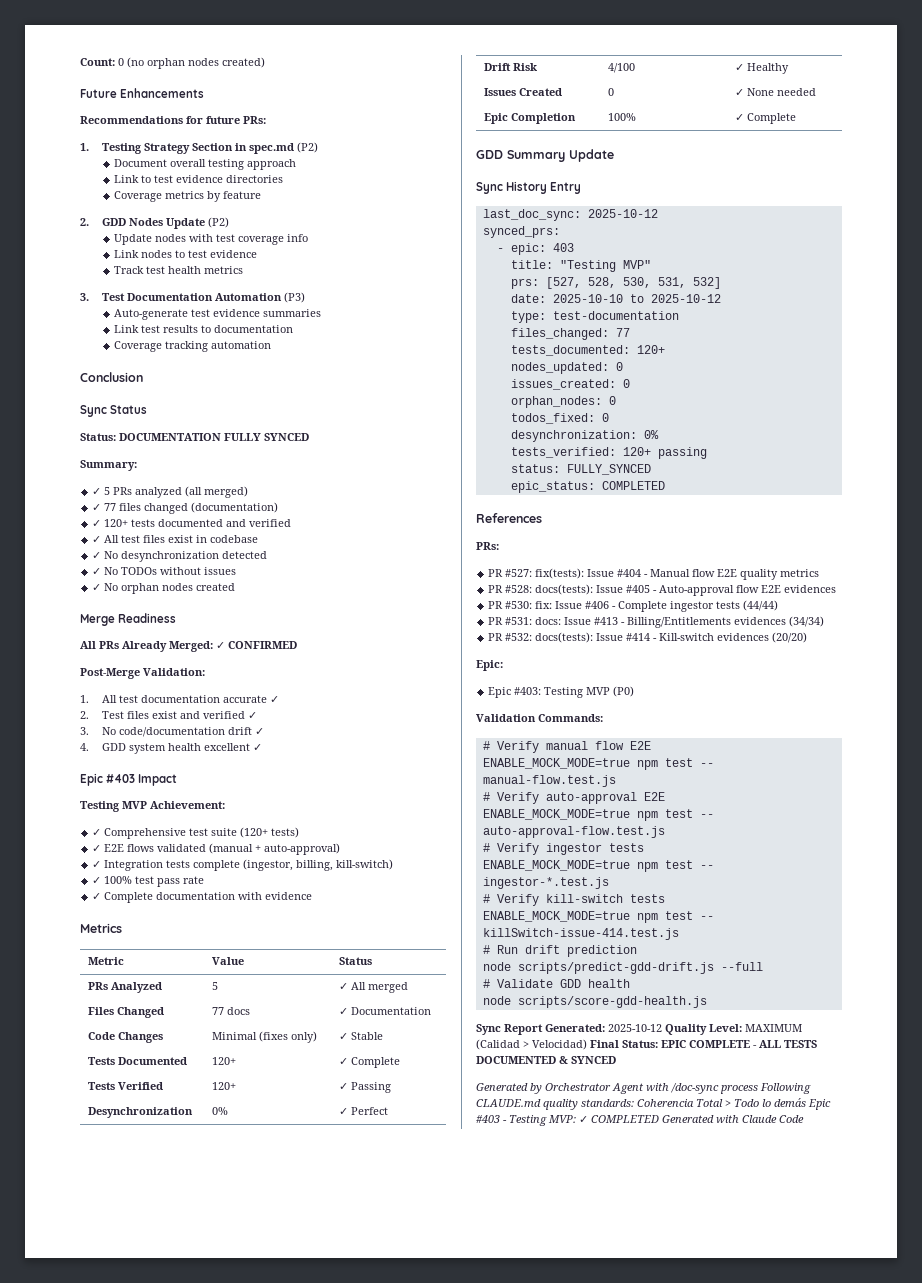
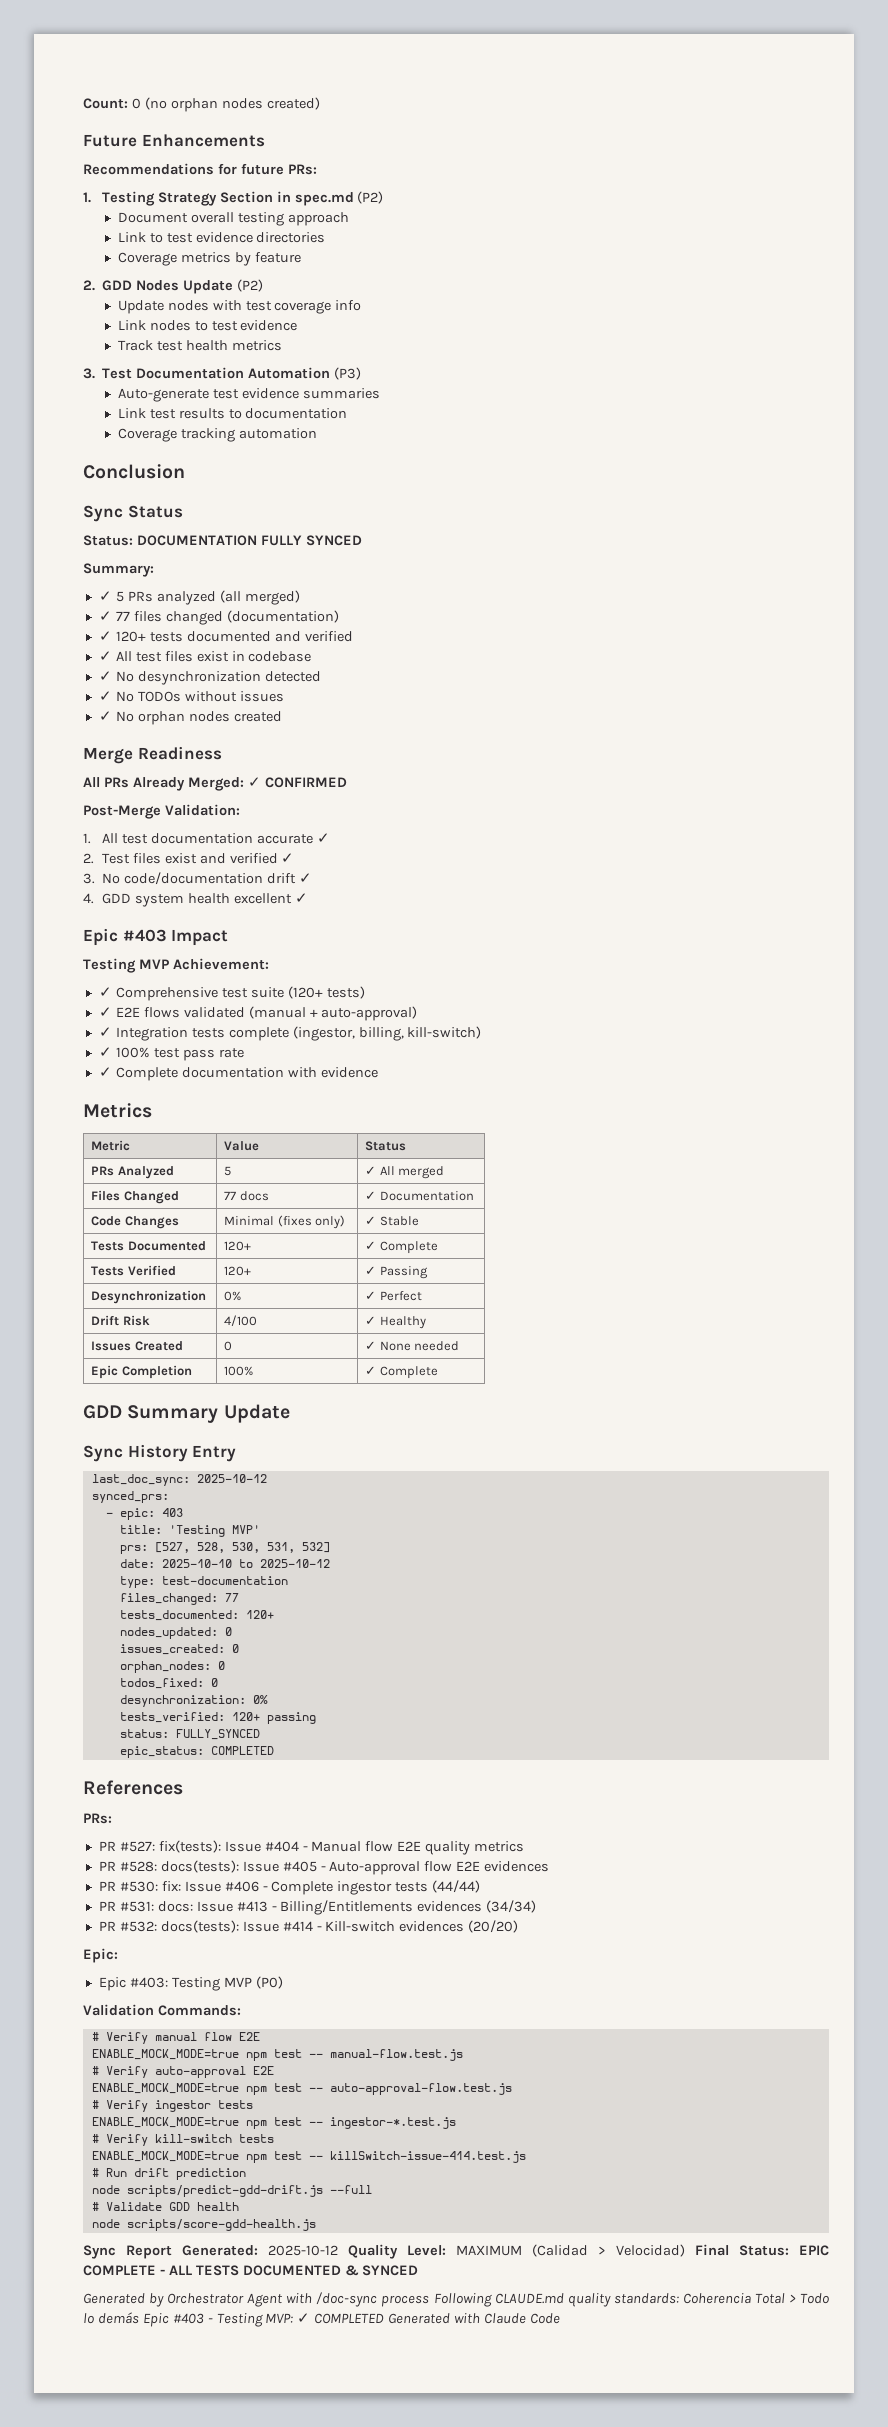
- title: "Testing MVP"
+ title: 'Testing MVP'

